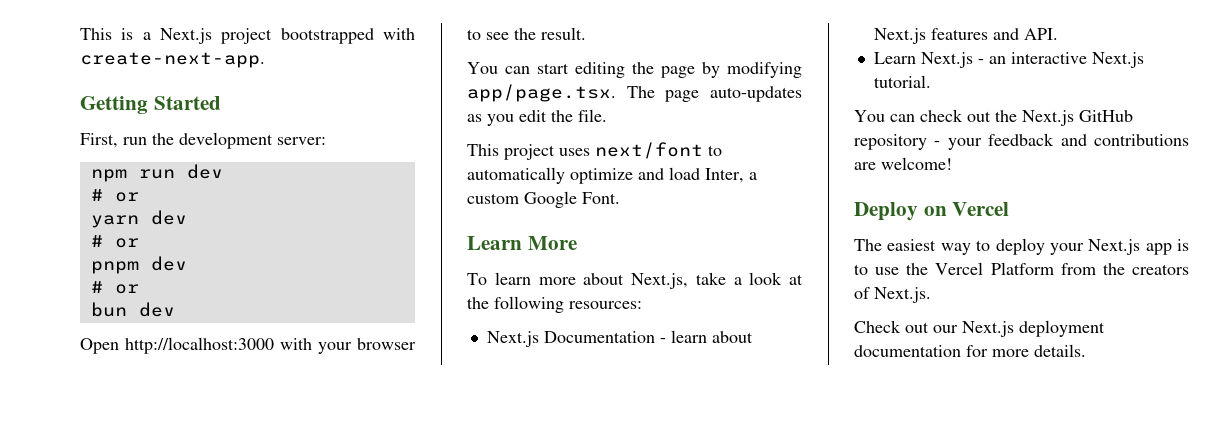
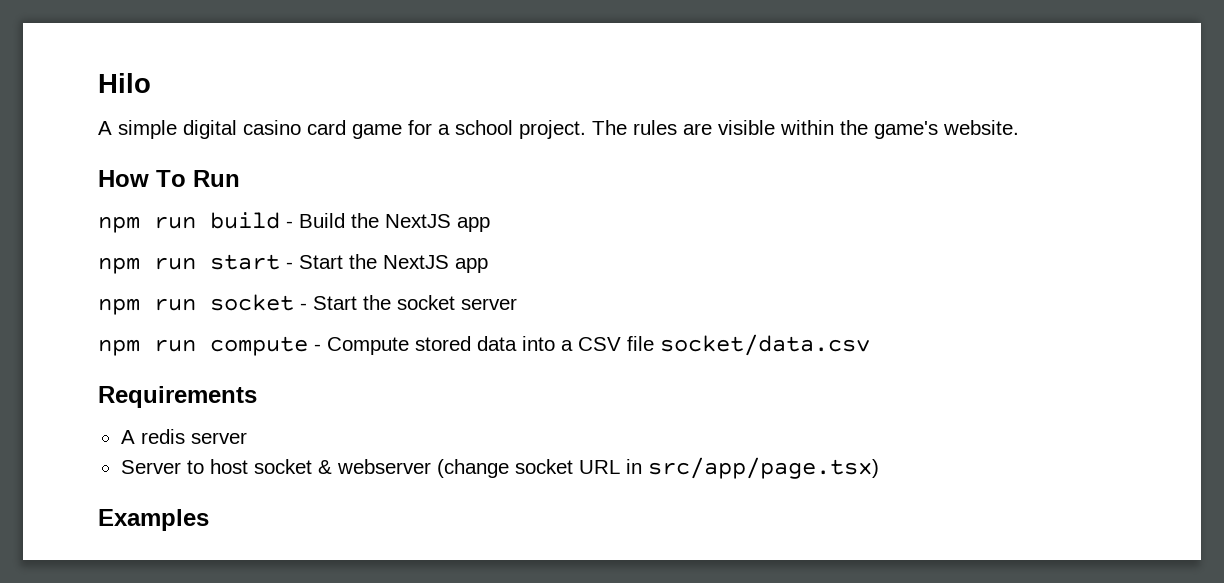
- This is a Next.js project bootstrapped with create-next-app.
- Getting Started
- First, run the development server:
- npm run dev
- # or
- yarn dev
- # or
- pnpm dev
- # or
- bun dev
- Open http://localhost:3000 with your browser to see the result.
- You can start editing the page by modifying app/page.tsx. The page auto-updates as you edit the file.
- This project uses next/font to automatically optimize and load Inter, a custom Google Font.
- Learn More
- To learn more about Next.js, take a look at the following resources:
- Next.js Documentation - learn about Next.js features and API.
- Learn Next.js - an interactive Next.js tutorial.
- You can check out the Next.js GitHub repository - your feedback and contributions are welcome!
- Deploy on Vercel
- The easiest way to deploy your Next.js app is to use the Vercel Platform from the creators of Next.js.
- Check out our Next.js deployment documentation for more details.
+ Hilo
+ A simple digital casino card game for a school project. The rules are visible within the game's website.
+ How To Run
+ npm run build - Build the NextJS app
+ npm run start - Start the NextJS app
+ npm run socket - Start the socket server
+ npm run compute - Compute stored data into a CSV file socket/data.csv
+ Requirements
+ A redis server
+ Server to host socket & webserver (change socket URL in src/app/page.tsx)
+ Examples

